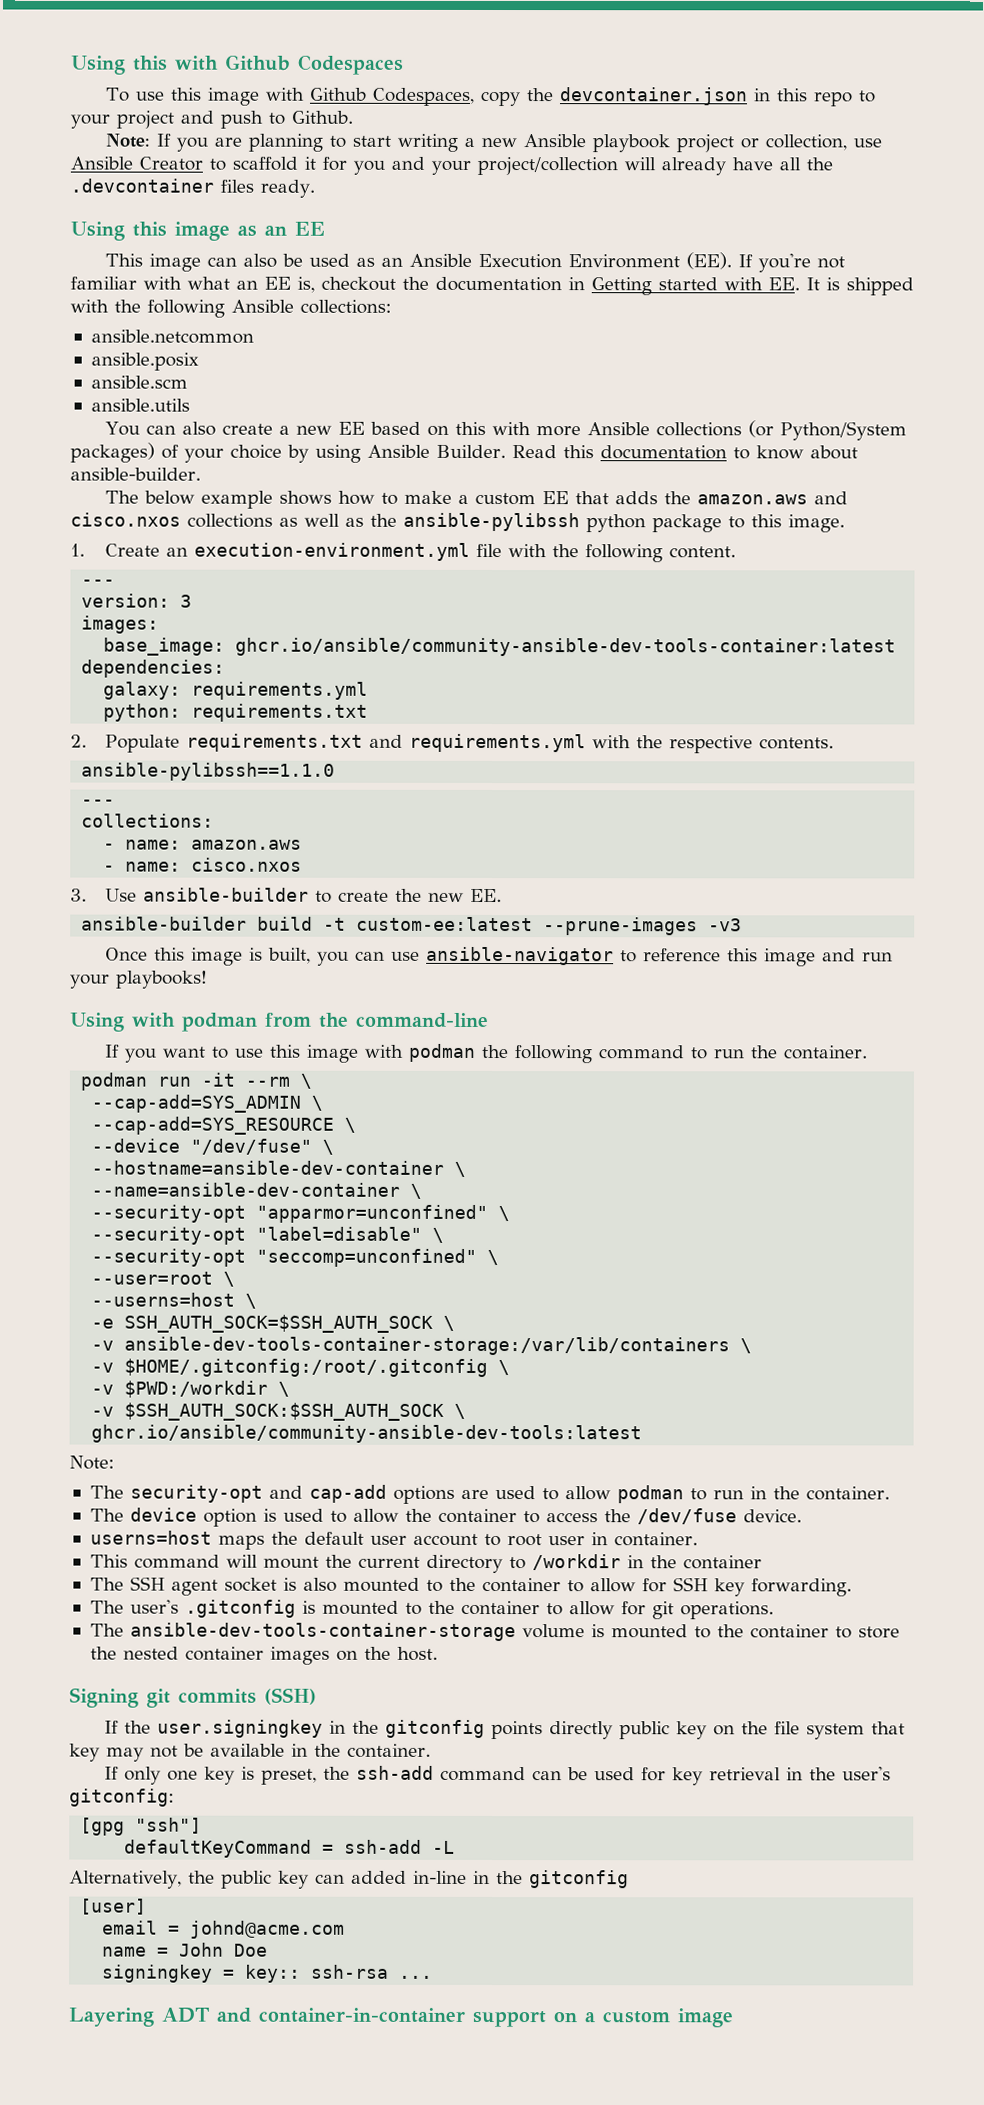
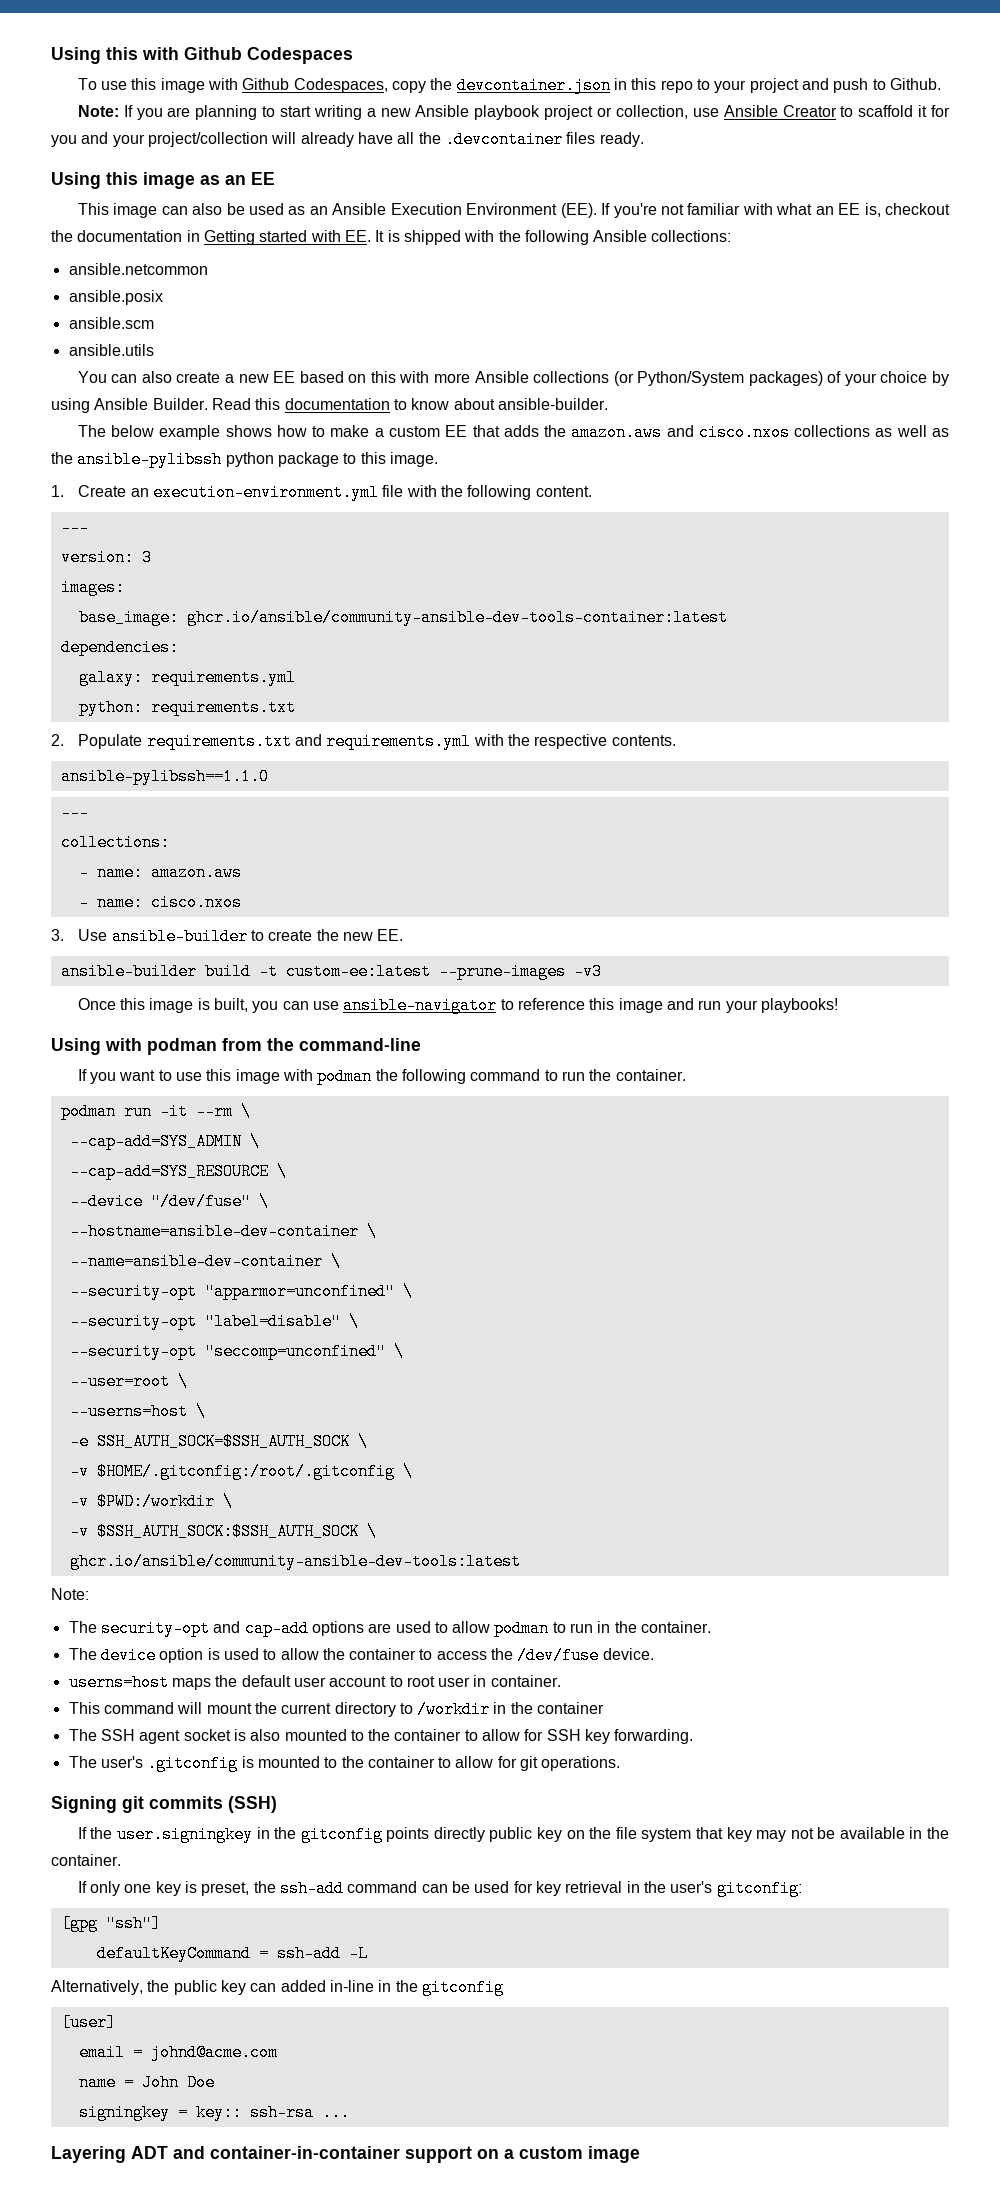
- -v ansible-dev-tools-container-storage:/var/lib/containers \
- The ansible-dev-tools-container-storage volume is mounted to the container to store the nested container images on the host.

